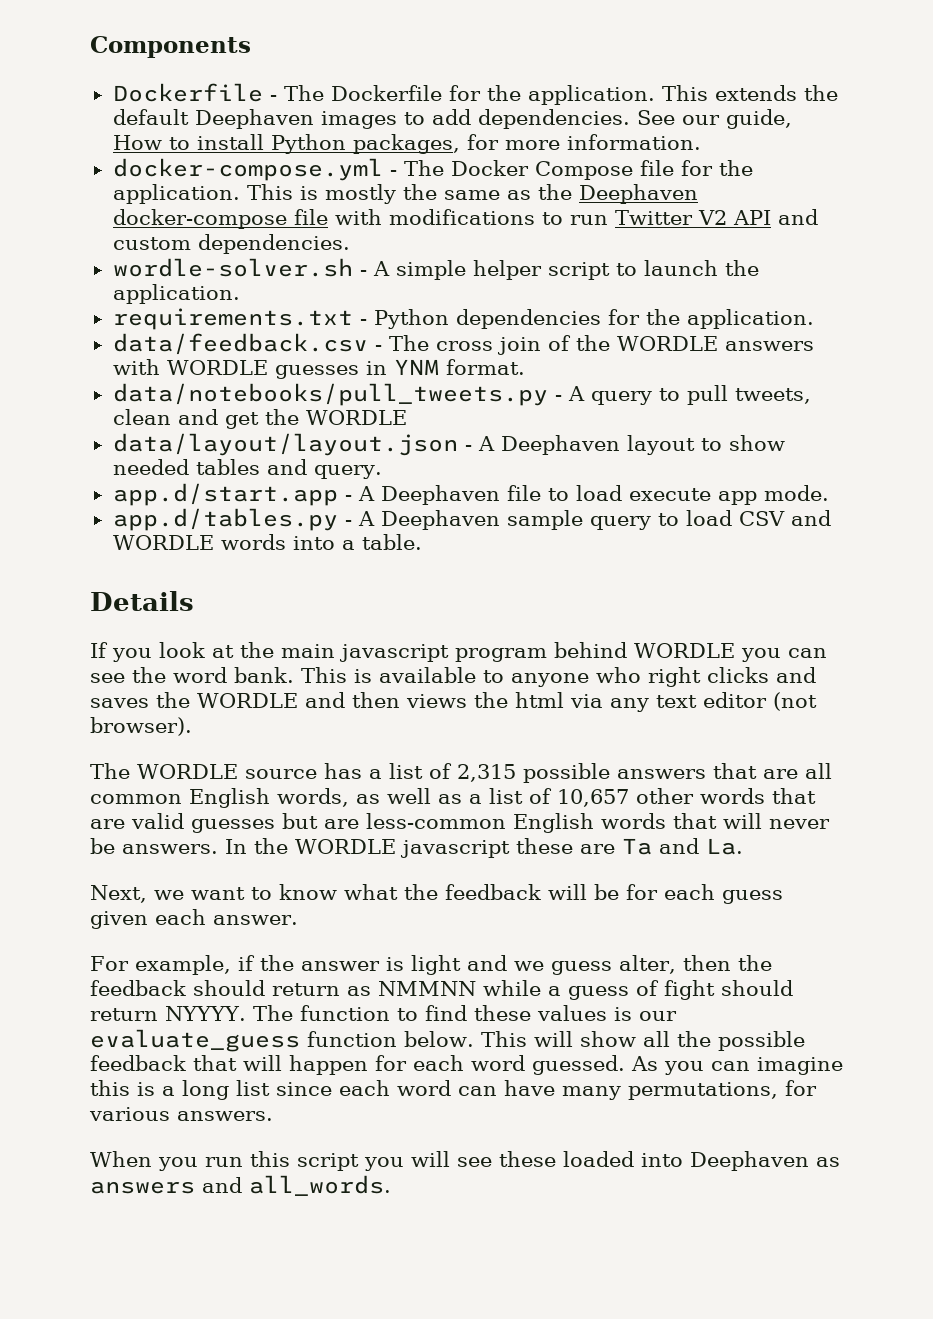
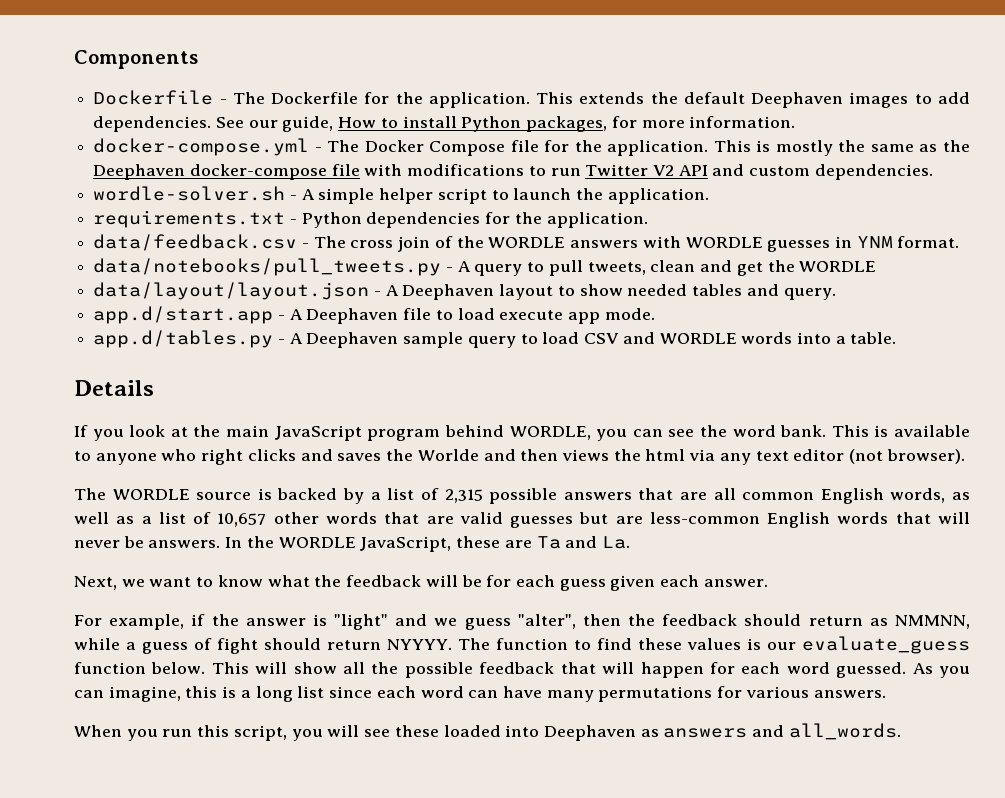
- If you look at the main javascript program behind WORDLE you can see the word bank.
+ If you look at the main JavaScript program behind WORDLE, you can see the word bank.
- This is available to anyone who right clicks and saves the WORDLE and then views the html via any text editor (not browser).
+ This is available to anyone who right clicks and saves the Worlde and then views the html via any text editor (not browser).
- The WORDLE source has a list of 2,315 possible answers that are all common English words, as well as a list of 10,657 other words that are valid guesses but are less-common English words that will never be answers.
+ The WORDLE source is backed by a list of 2,315 possible answers that are all common English words, as well as a list of 10,657 other words that are valid guesses but are less-common English words that will never be answers.
- In the WORDLE javascript these are Ta and La.
+ In the WORDLE JavaScript, these are Ta and La.
- For example, if the answer is light and we guess alter, then the feedback should return as NMMNN while a guess of fight should return NYYYY.
+ For example, if the answer is "light" and we guess "alter", then the feedback should return as NMMNN, while a guess of fight should return NYYYY.
- As you can imagine this is a long list since each word can have many permutations, for various answers.
+ As you can imagine, this is a long list since each word can have many permutations for various answers.
- When you run this script you will see these loaded into Deephaven as answers and all_words.
+ When you run this script, you will see these loaded into Deephaven as answers and all_words.

